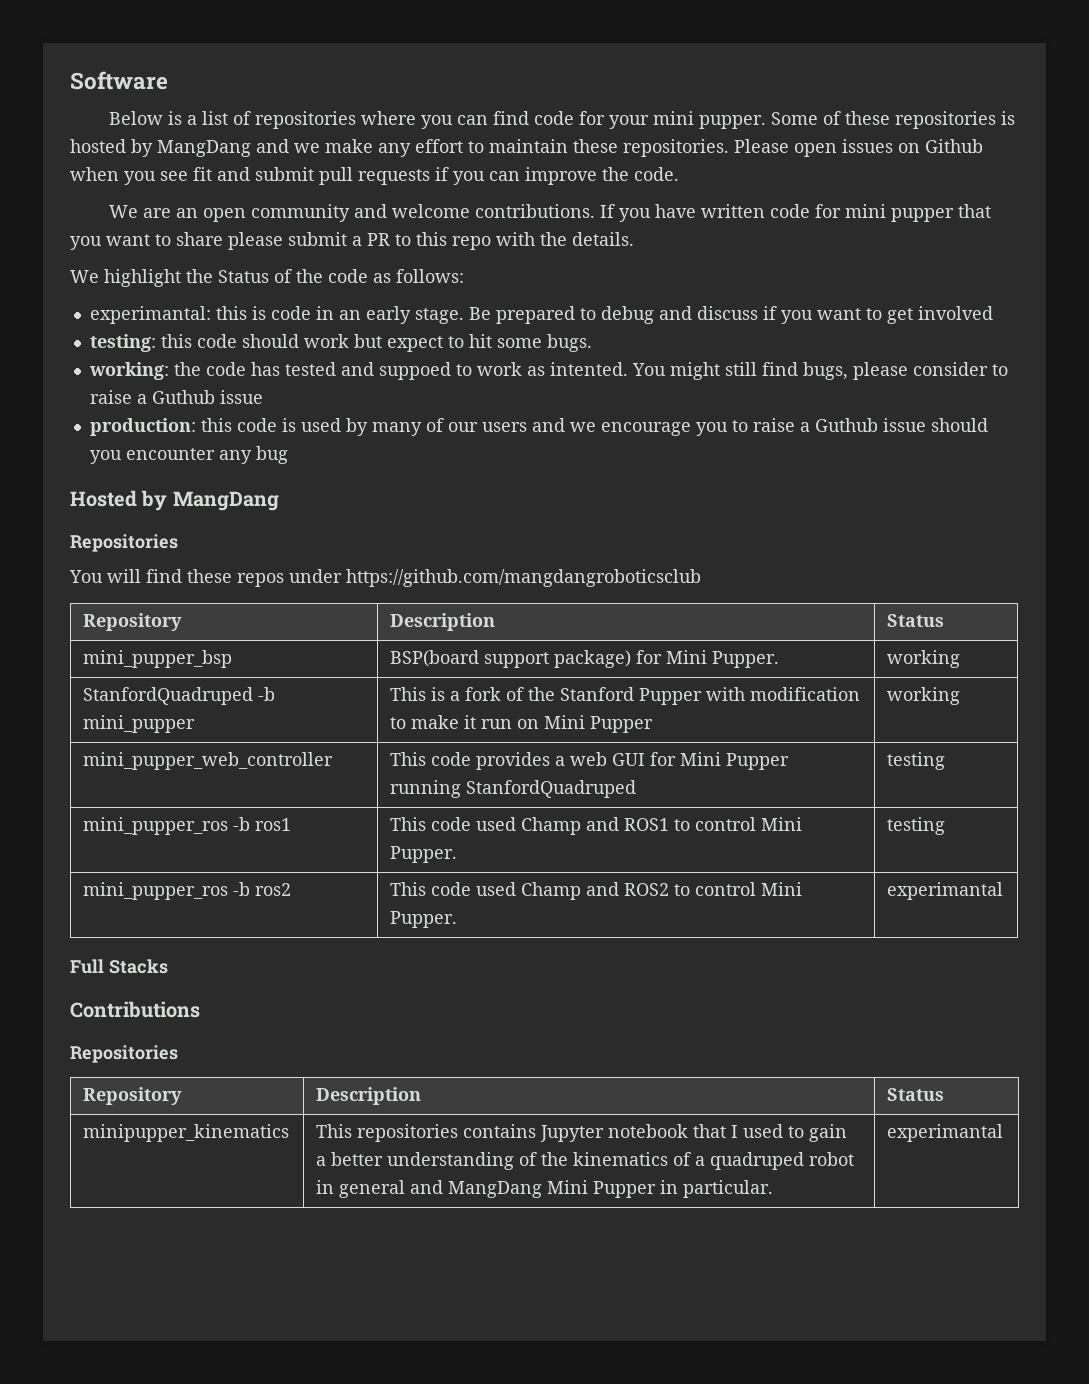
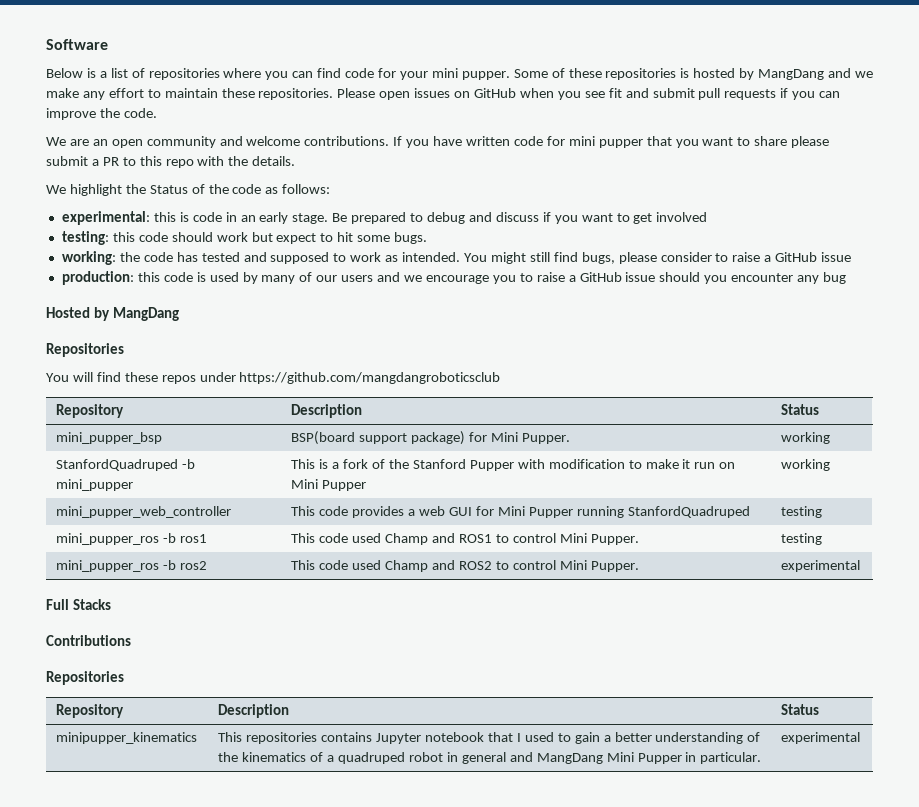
- Please open issues on Github when you see fit and submit pull requests if you can improve the code.
+ Please open issues on GitHub when you see fit and submit pull requests if you can improve the code.
- experimantal: this is code in an early stage.
+ experimental: this is code in an early stage.
- working: the code has tested and suppoed to work as intented.
+ working: the code has tested and supposed to work as intended.
- You might still find bugs, please consider to raise a Guthub issue
+ You might still find bugs, please consider to raise a GitHub issue
- production: this code is used by many of our users and we encourage you to raise a Guthub issue should you encounter any bug
+ production: this code is used by many of our users and we encourage you to raise a GitHub issue should you encounter any bug
- mini_pupper_ros -b ros2 | This code used Champ and ROS2 to control Mini Pupper. | experimantal
+ mini_pupper_ros -b ros2 | This code used Champ and ROS2 to control Mini Pupper. | experimental
- minipupper_kinematics | This repositories contains Jupyter notebook that I used to gain a better understanding of the kinematics of a quadruped robot in general and MangDang Mini Pupper in particular. | experimantal
+ minipupper_kinematics | This repositories contains Jupyter notebook that I used to gain a better understanding of the kinematics of a quadruped robot in general and MangDang Mini Pupper in particular. | experimental

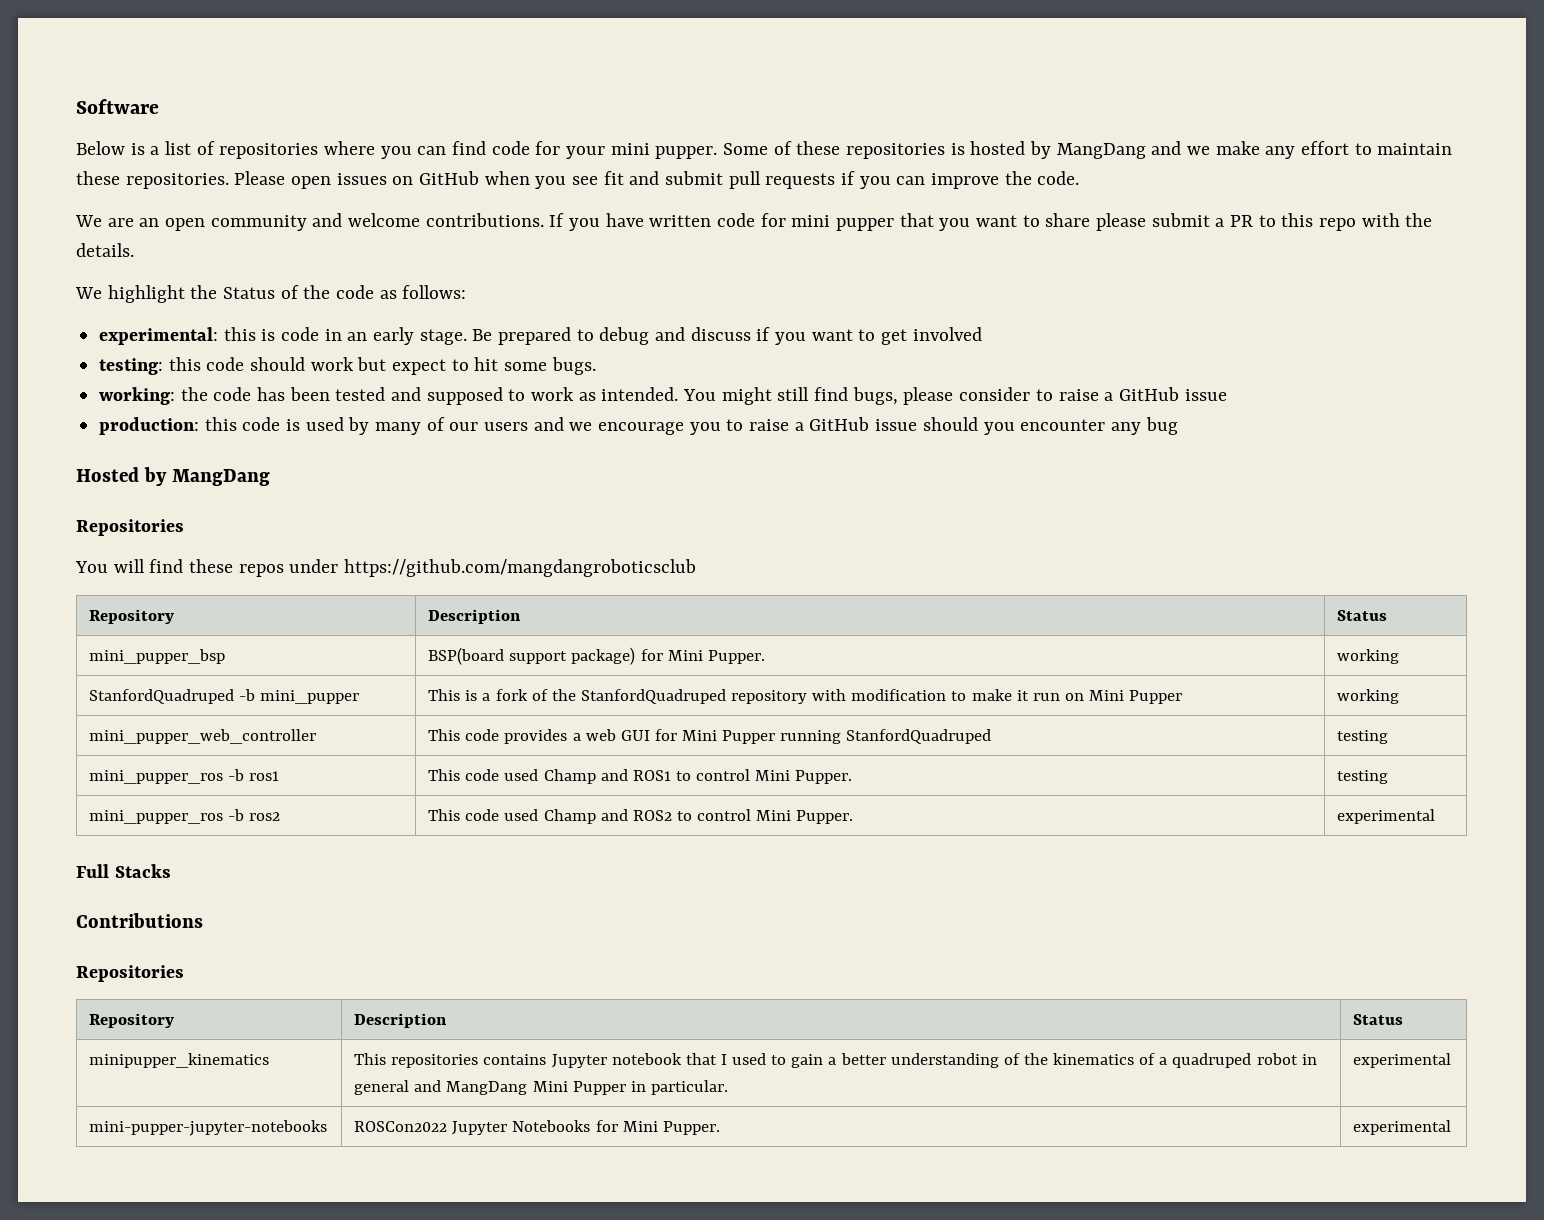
- working: the code has tested and supposed to work as intended.
+ working: the code has been tested and supposed to work as intended.
- StanfordQuadruped -b mini_pupper | This is a fork of the Stanford Pupper with modification to make it run on Mini Pupper | working
+ StanfordQuadruped -b mini_pupper | This is a fork of the StanfordQuadruped repository with modification to make it run on Mini Pupper | working
+ mini-pupper-jupyter-notebooks | ROSCon2022 Jupyter Notebooks for Mini Pupper. | experimental

